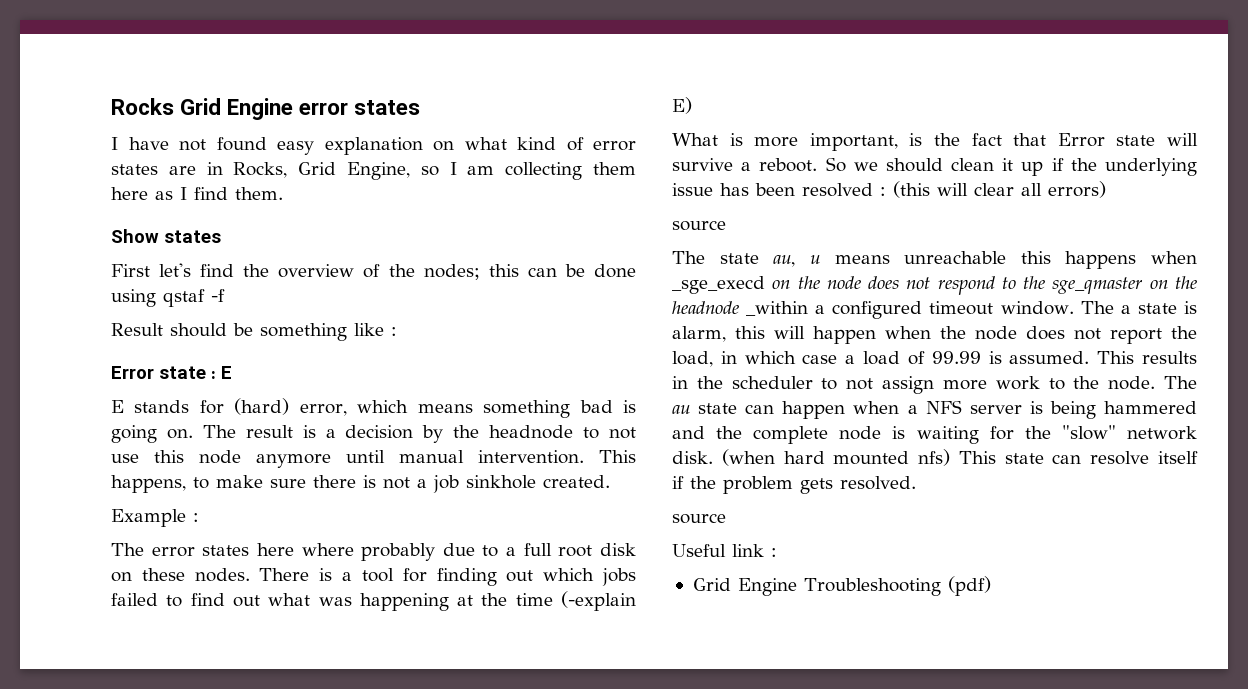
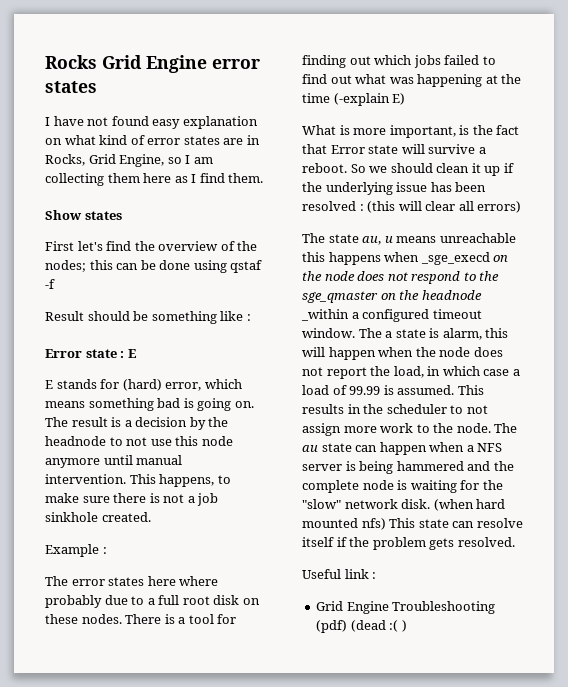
  So we should clean it up if the underlying issue has been resolved : (this will clear all errors)
- source
  (when hard mounted nfs) This state can resolve itself if the problem gets resolved.
- source
- Grid Engine Troubleshooting (pdf)
+ Grid Engine Troubleshooting (pdf) (dead :( )

